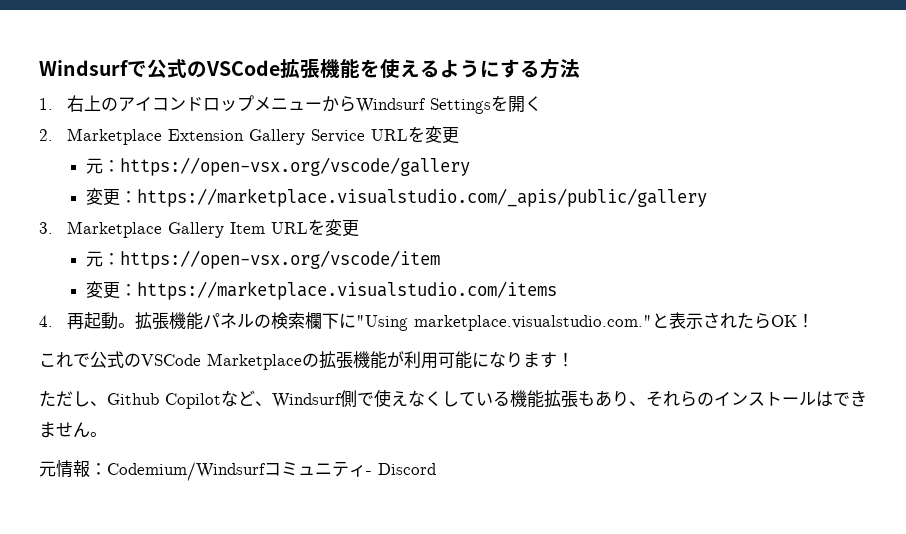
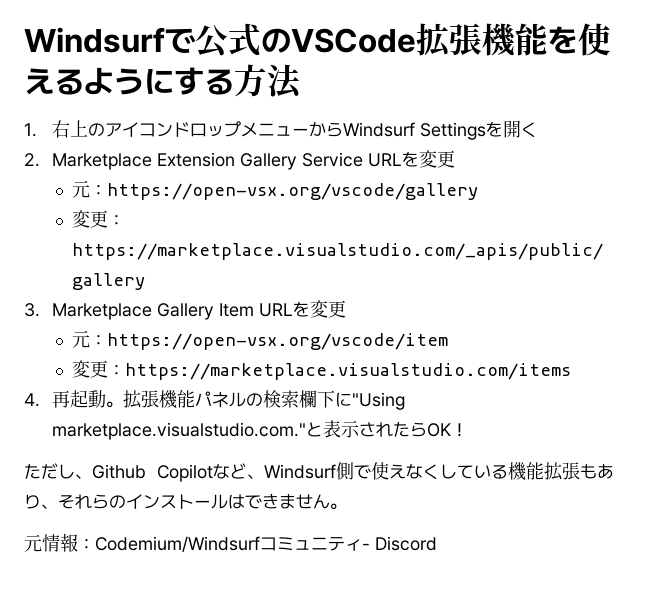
- これで公式のVSCode Marketplaceの拡張機能が利用可能になります！

